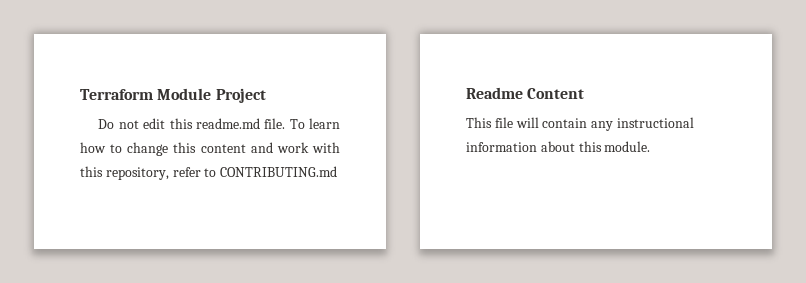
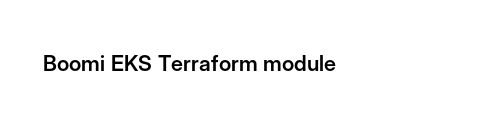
- Terraform Module Project
- Do not edit this readme.md file. To learn how to change this content and work with this repository, refer to CONTRIBUTING.md
- Readme Content
- This file will contain any instructional information about this module.
+ Boomi EKS Terraform module

